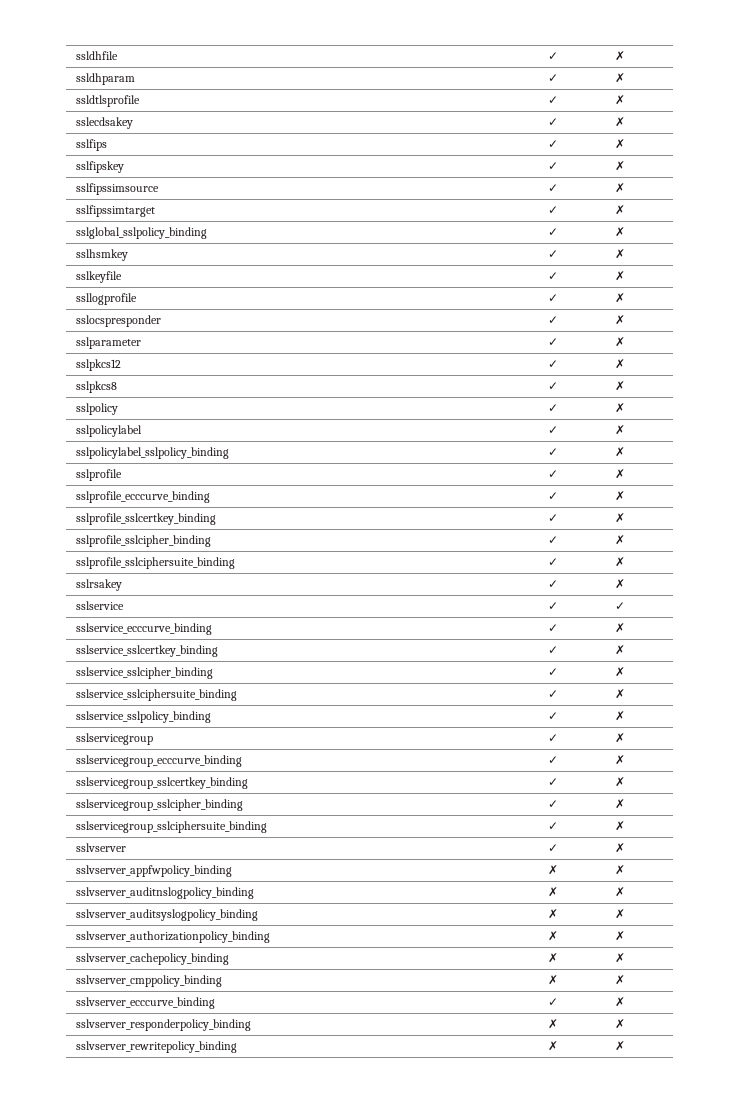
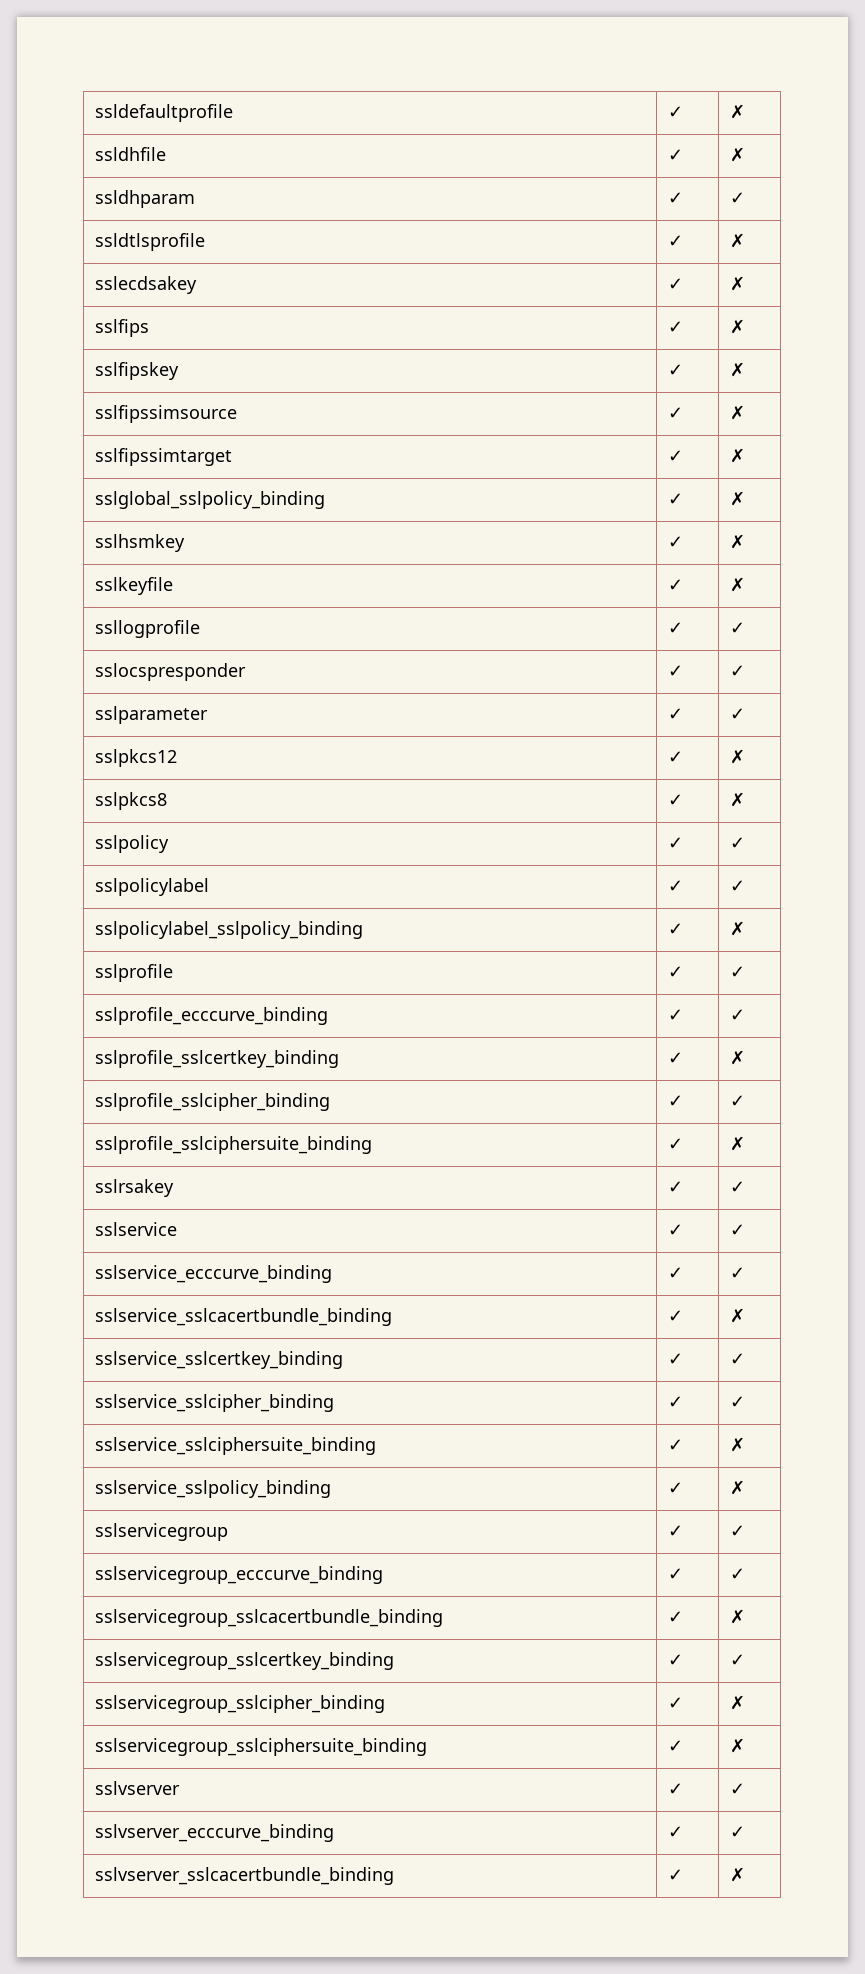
+ ssldefaultprofile | ✓ | ✗
- ssldhparam | ✓ | ✗
+ ssldhparam | ✓ | ✓
- ssllogprofile | ✓ | ✗
+ ssllogprofile | ✓ | ✓
- sslocspresponder | ✓ | ✗
+ sslocspresponder | ✓ | ✓
- sslparameter | ✓ | ✗
+ sslparameter | ✓ | ✓
- sslpolicy | ✓ | ✗
+ sslpolicy | ✓ | ✓
- sslpolicylabel | ✓ | ✗
+ sslpolicylabel | ✓ | ✓
- sslprofile | ✓ | ✗
+ sslprofile | ✓ | ✓
- sslprofile_ecccurve_binding | ✓ | ✗
+ sslprofile_ecccurve_binding | ✓ | ✓
- sslprofile_sslcipher_binding | ✓ | ✗
+ sslprofile_sslcipher_binding | ✓ | ✓
- sslrsakey | ✓ | ✗
+ sslrsakey | ✓ | ✓
- sslservice_ecccurve_binding | ✓ | ✗
+ sslservice_ecccurve_binding | ✓ | ✓
+ sslservice_sslcacertbundle_binding | ✓ | ✗
- sslservice_sslcertkey_binding | ✓ | ✗
+ sslservice_sslcertkey_binding | ✓ | ✓
- sslservice_sslcipher_binding | ✓ | ✗
+ sslservice_sslcipher_binding | ✓ | ✓
- sslservicegroup | ✓ | ✗
+ sslservicegroup | ✓ | ✓
- sslservicegroup_ecccurve_binding | ✓ | ✗
+ sslservicegroup_ecccurve_binding | ✓ | ✓
+ sslservicegroup_sslcacertbundle_binding | ✓ | ✗
- sslservicegroup_sslcertkey_binding | ✓ | ✗
+ sslservicegroup_sslcertkey_binding | ✓ | ✓
- sslvserver | ✓ | ✗
- sslvserver_appfwpolicy_binding | ✗ | ✗
- sslvserver_auditnslogpolicy_binding | ✗ | ✗
- sslvserver_auditsyslogpolicy_binding | ✗ | ✗
- sslvserver_authorizationpolicy_binding | ✗ | ✗
- sslvserver_cachepolicy_binding | ✗ | ✗
- sslvserver_cmppolicy_binding | ✗ | ✗
- sslvserver_ecccurve_binding | ✓ | ✗
- sslvserver_responderpolicy_binding | ✗ | ✗
- sslvserver_rewritepolicy_binding | ✗ | ✗
+ sslvserver | ✓ | ✓
+ sslvserver_ecccurve_binding | ✓ | ✓
+ sslvserver_sslcacertbundle_binding | ✓ | ✗

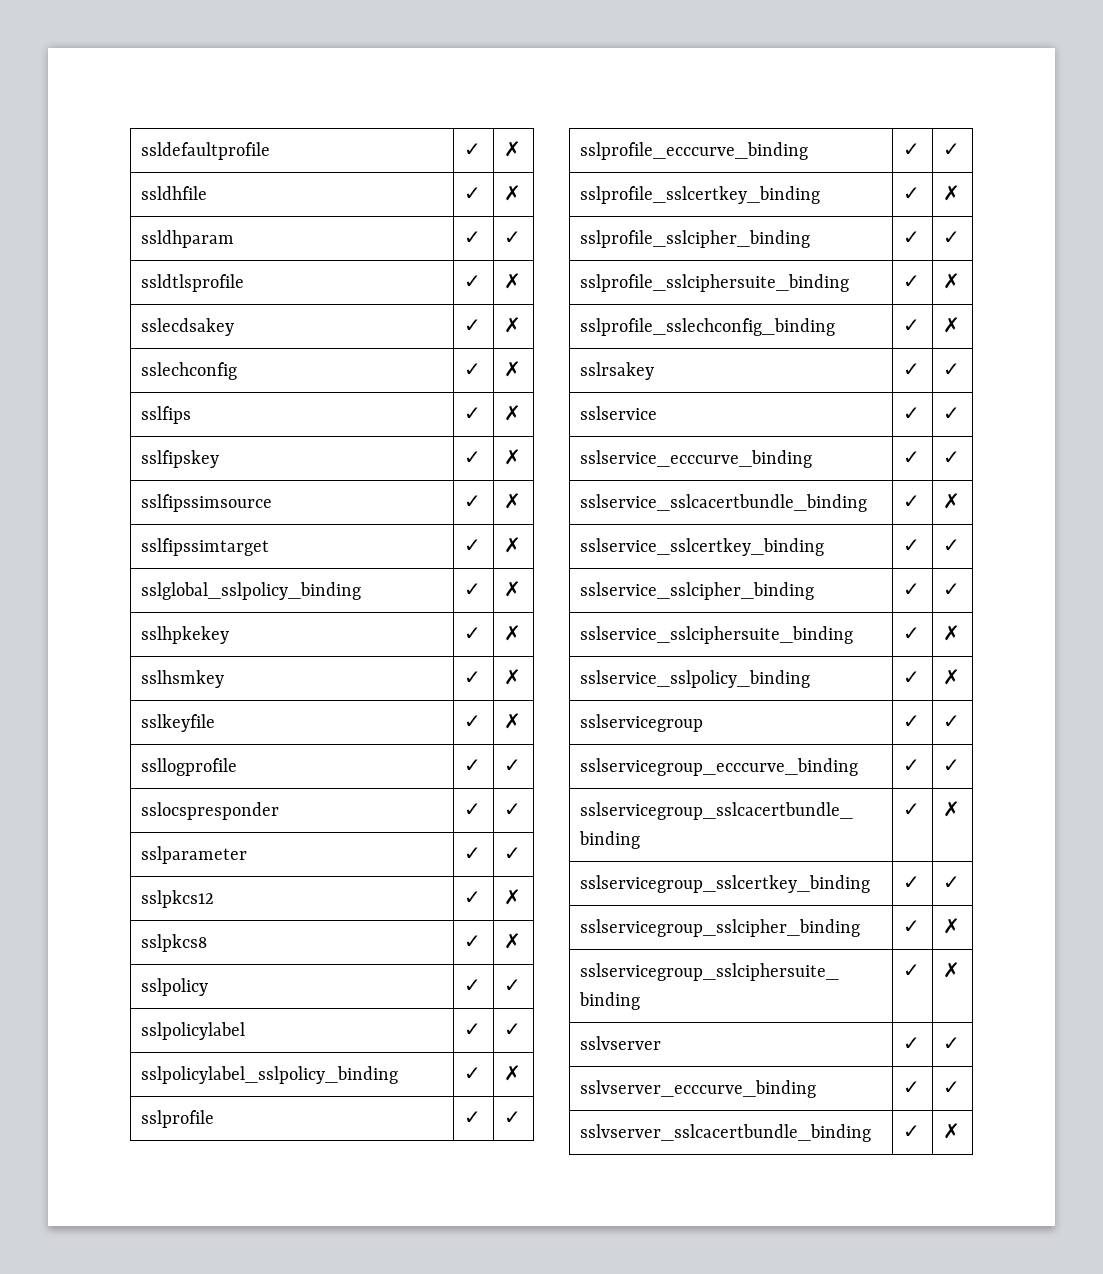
+ sslechconfig | ✓ | ✗
+ sslhpkekey | ✓ | ✗
+ sslprofile_sslechconfig_binding | ✓ | ✗

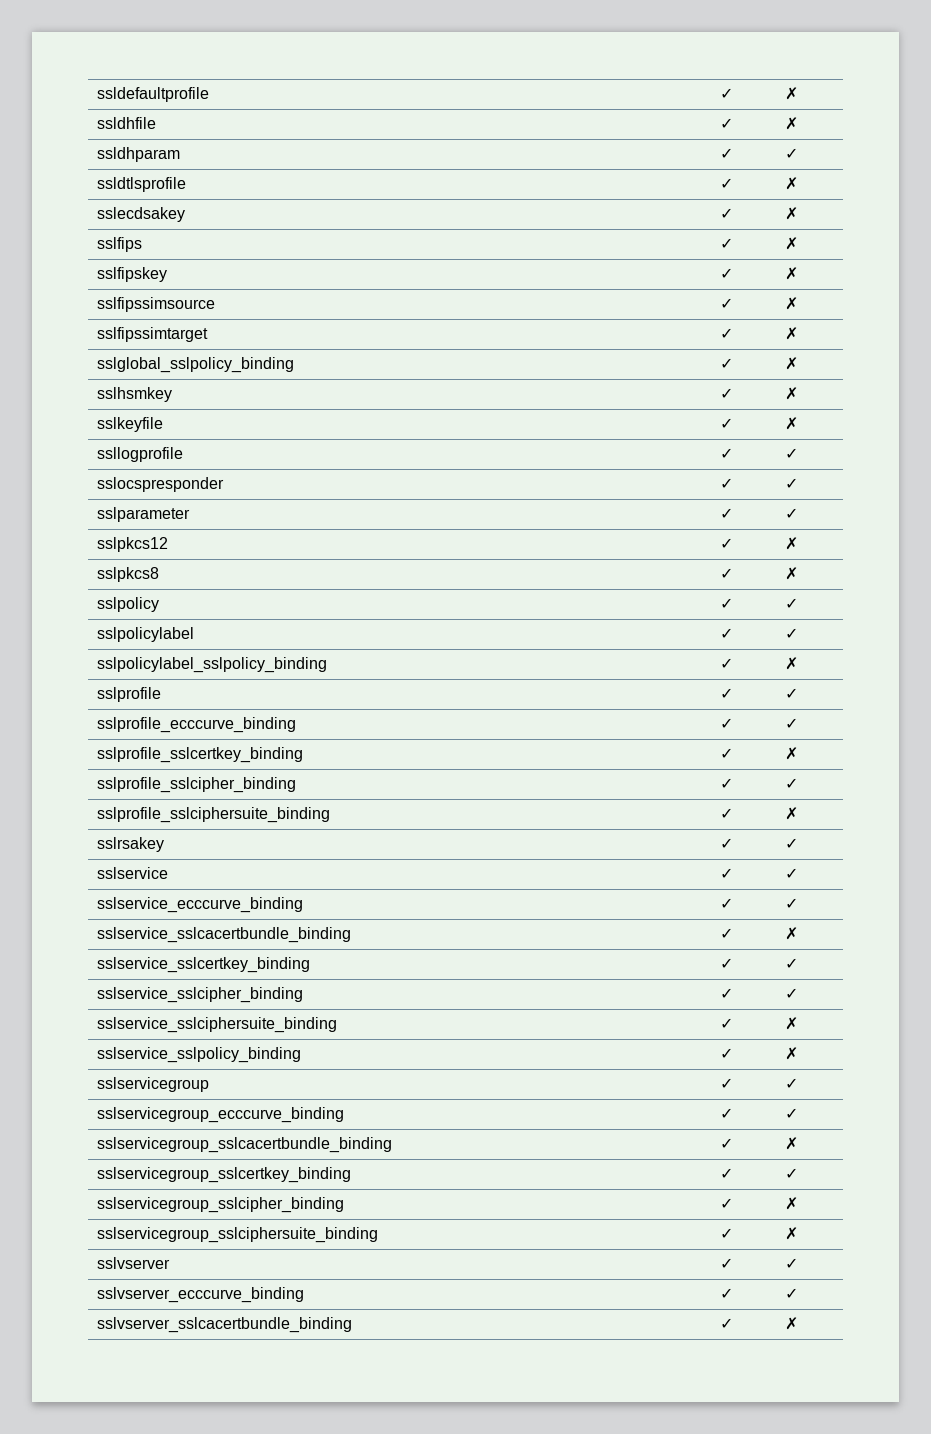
- sslechconfig | ✓ | ✗
- sslhpkekey | ✓ | ✗
- sslprofile_sslechconfig_binding | ✓ | ✗

